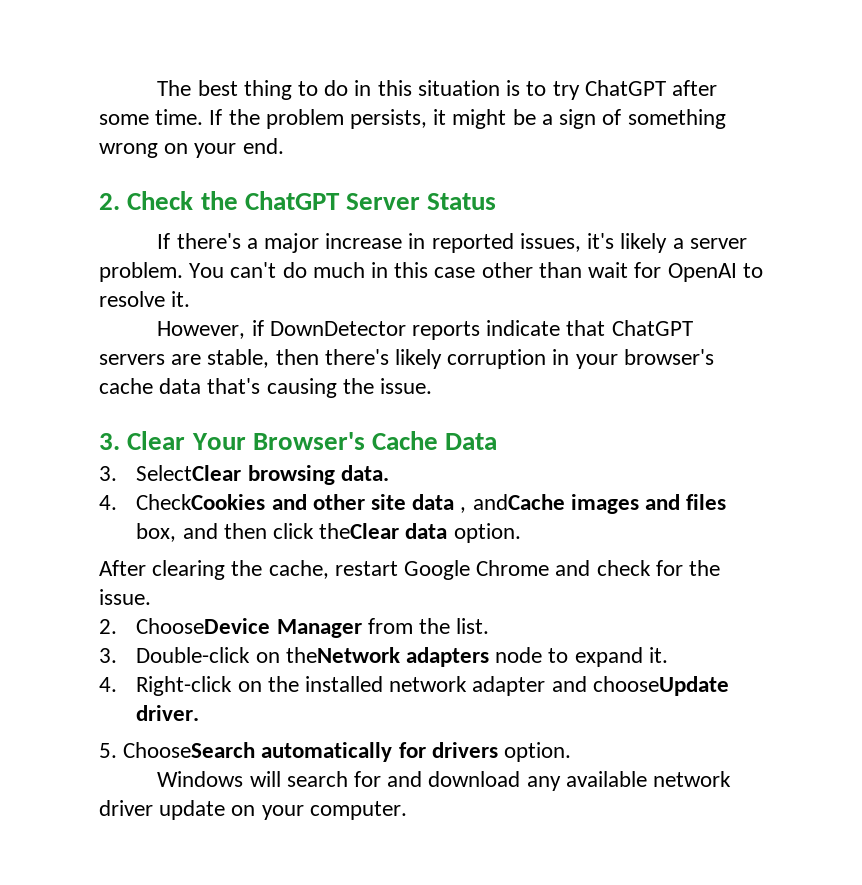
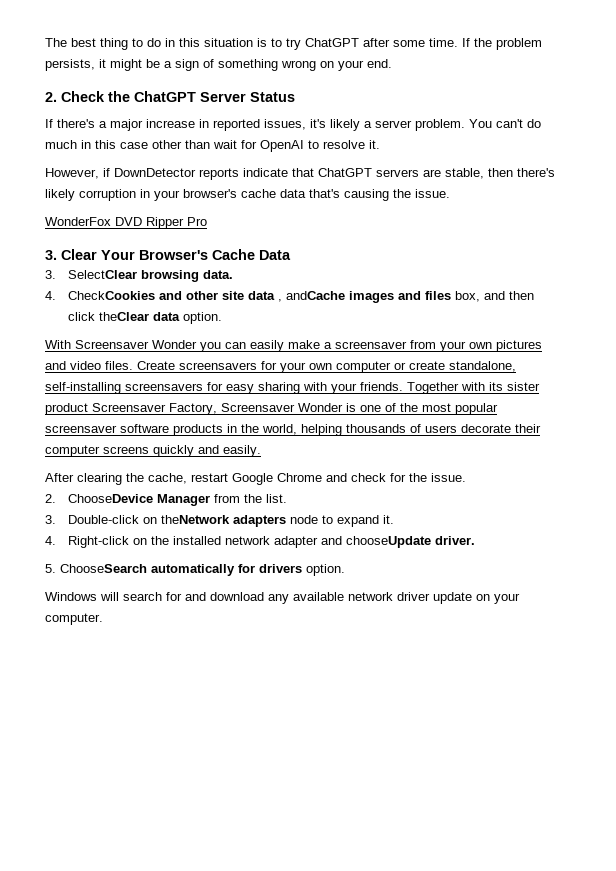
+ WonderFox DVD Ripper Pro
+ With Screensaver Wonder you can easily make a screensaver from your own pictures and video files. Create screensavers for your own computer or create standalone, self-installing screensavers for easy sharing with your friends. Together with its sister product Screensaver Factory, Screensaver Wonder is one of the most popular screensaver software products in the world, helping thousands of users decorate their computer screens quickly and easily.

